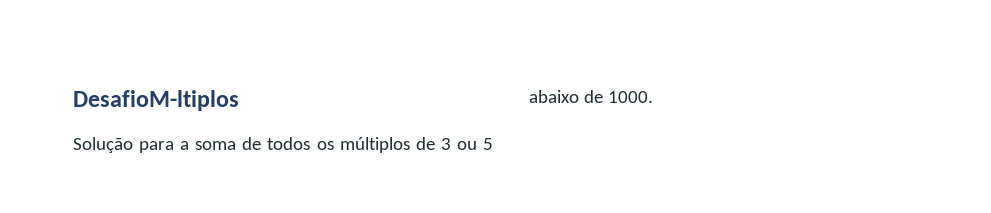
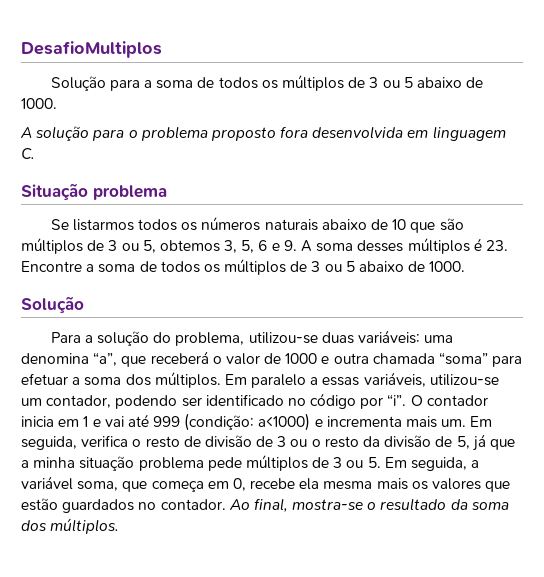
- DesafioM-ltiplos
+ DesafioMultiplos
+ A solução para o problema proposto fora desenvolvida em linguagem C.
+ Situação problema
+ Se listarmos todos os números naturais abaixo de 10 que são múltiplos de 3 ou 5, obtemos 3, 5, 6 e 9. A soma desses múltiplos é 23. Encontre a soma de todos os múltiplos de 3 ou 5 abaixo de 1000.
+ Solução
+ Para a solução do problema, utilizou-se duas variáveis: uma denomina “a”, que receberá o valor de 1000 e outra chamada “soma” para efetuar a soma dos múltiplos. Em paralelo a essas variáveis, utilizou-se um contador, podendo ser identificado no código por “i”. O contador inicia em 1 e vai até 999 (condição: a<1000) e incrementa mais um. Em seguida, verifica o resto de divisão de 3 ou o resto da divisão de 5, já que a minha situação problema pede múltiplos de 3 ou 5. Em seguida, a variável soma, que começa em 0, recebe ela mesma mais os valores que estão guardados no contador. Ao final, mostra-se o resultado da soma dos múltiplos.

